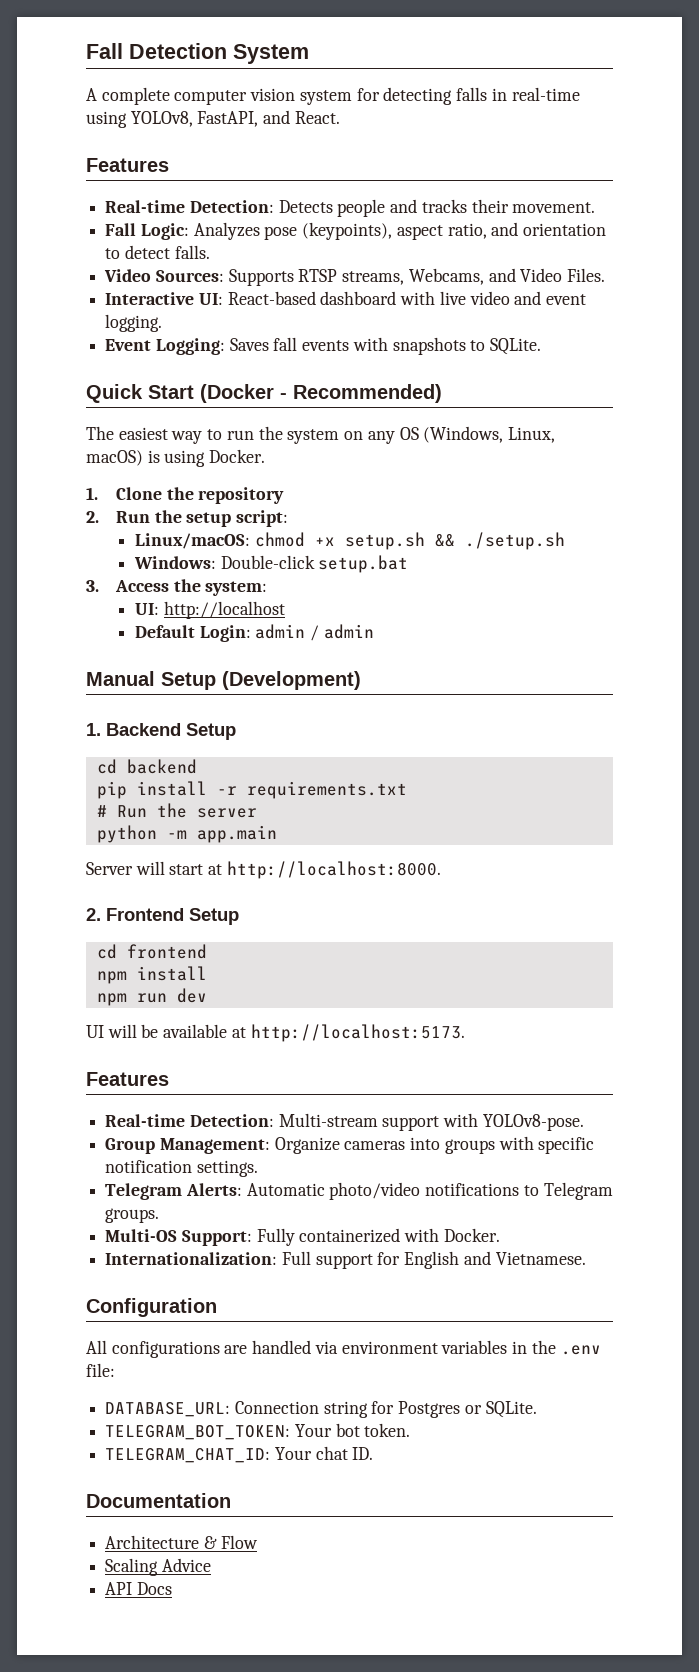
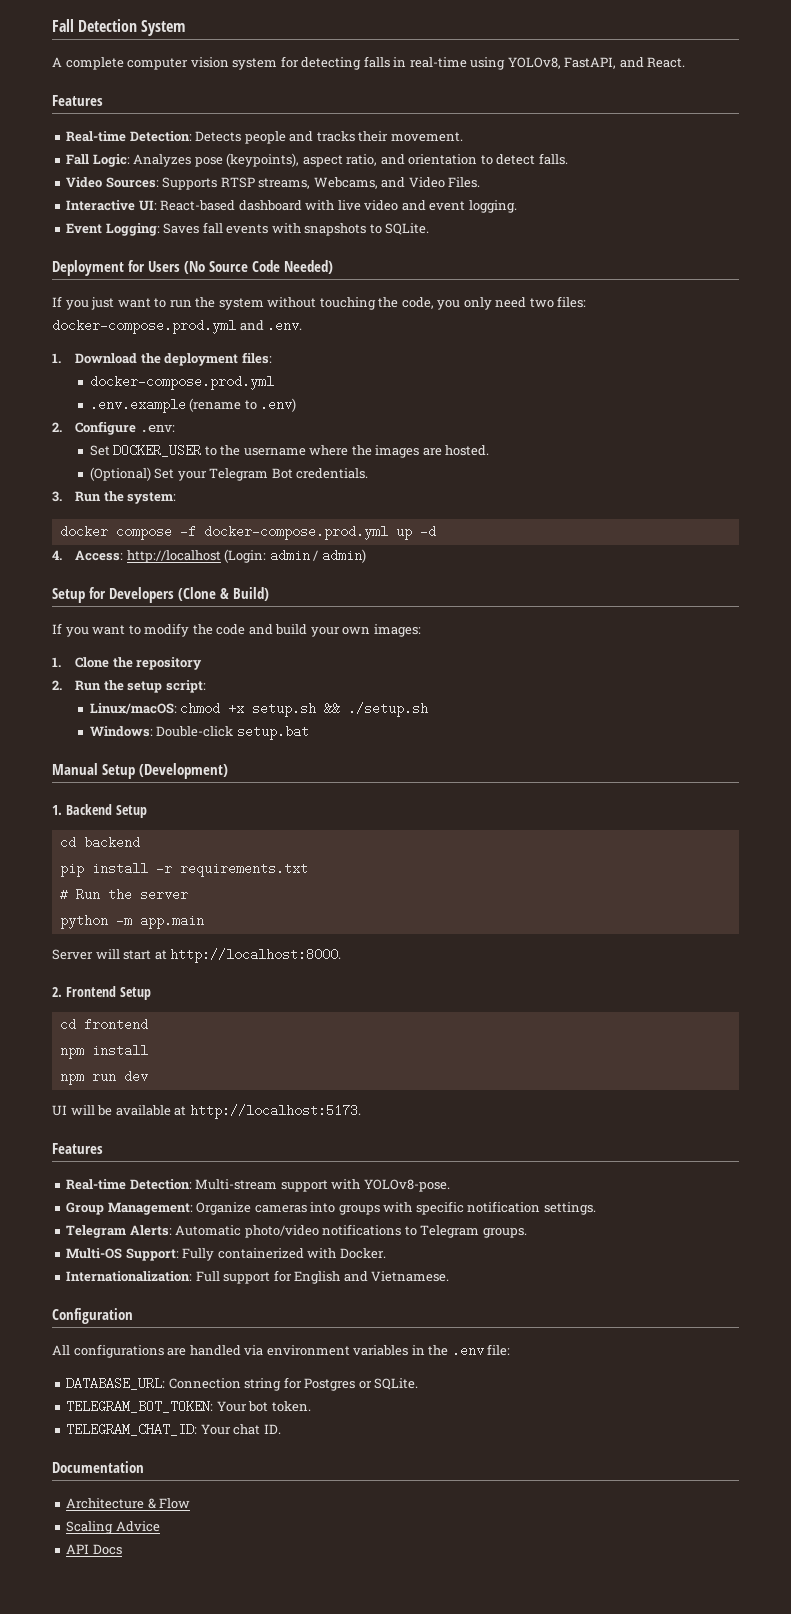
- Quick Start (Docker - Recommended)
- The easiest way to run the system on any OS (Windows, Linux, macOS) is using Docker.
+ Deployment for Users (No Source Code Needed)
+ If you just want to run the system without touching the code, you only need two files: docker-compose.prod.yml and .env.
+ 1. Download the deployment files:
+ docker-compose.prod.yml
+ .env.example (rename to .env)
+ 2. Configure .env:
+ Set DOCKER_USER to the username where the images are hosted.
+ (Optional) Set your Telegram Bot credentials.
+ 3. Run the system:
+ docker compose -f docker-compose.prod.yml up -d
+ 4. Access: http://localhost (Login: admin / admin)
+ Setup for Developers (Clone & Build)
+ If you want to modify the code and build your own images:
- 3. Access the system:
- UI: http://localhost
- Default Login: admin / admin

